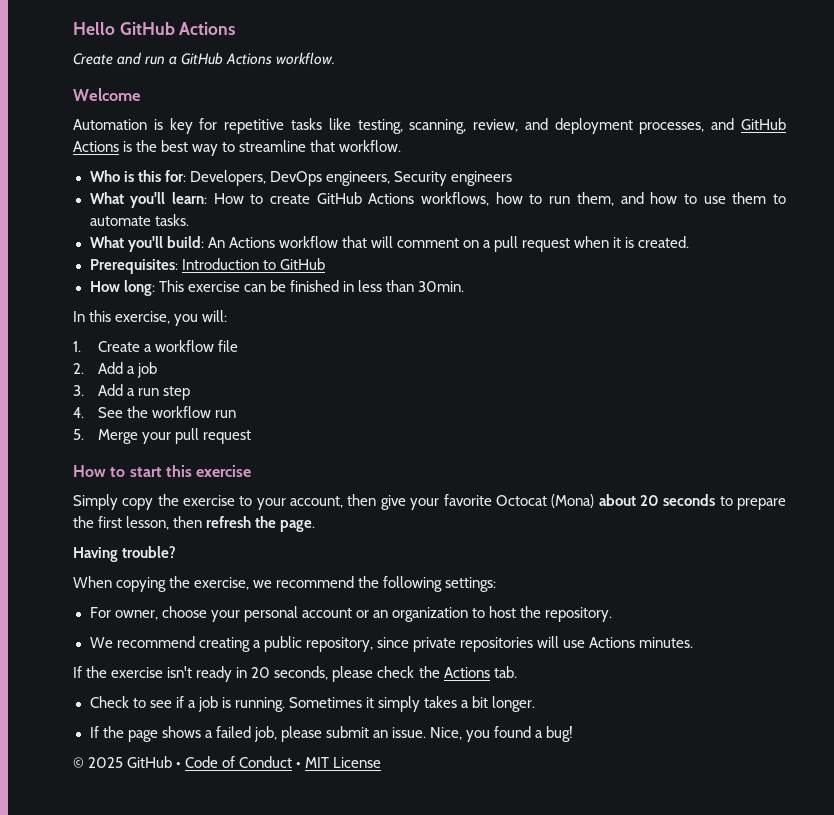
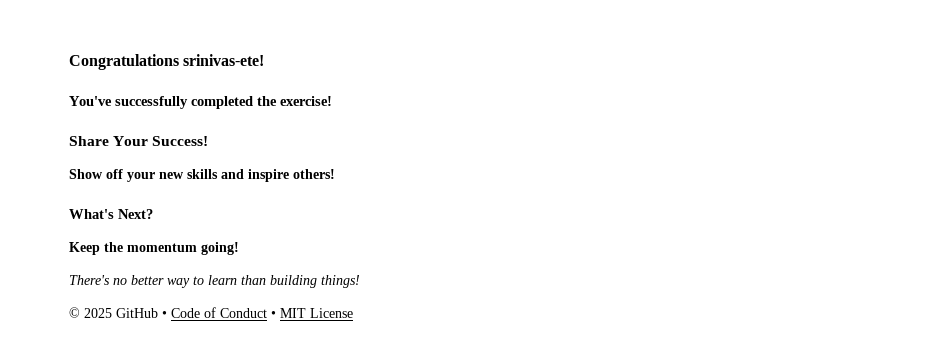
- Hello GitHub Actions
- Create and run a GitHub Actions workflow.
- Welcome
- Automation is key for repetitive tasks like testing, scanning, review, and deployment processes, and GitHub Actions is the best way to streamline that workflow.
- Who is this for: Developers, DevOps engineers, Security engineers
- What you'll learn: How to create GitHub Actions workflows, how to run them, and how to use them to automate tasks.
- What you'll build: An Actions workflow that will comment on a pull request when it is created.
- Prerequisites: Introduction to GitHub
- How long: This exercise can be finished in less than 30min.
- In this exercise, you will:
- 1. Create a workflow file
- 2. Add a job
- 3. Add a run step
- 4. See the workflow run
- 5. Merge your pull request
- How to start this exercise
- Simply copy the exercise to your account, then give your favorite Octocat (Mona) about 20 seconds to prepare the first lesson, then refresh the page.
- Having trouble?
- When copying the exercise, we recommend the following settings:
- For owner, choose your personal account or an organization to host the repository.
- We recommend creating a public repository, since private repositories will use Actions minutes.
- If the exercise isn't ready in 20 seconds, please check the Actions tab.
- Check to see if a job is running. Sometimes it simply takes a bit longer.
- If the page shows a failed job, please submit an issue. Nice, you found a bug!
+ Congratulations srinivas-ete!
+ You've successfully completed the exercise!
+ Share Your Success!
+ Show off your new skills and inspire others!
+ What's Next?
+ Keep the momentum going!
+ There's no better way to learn than building things!

